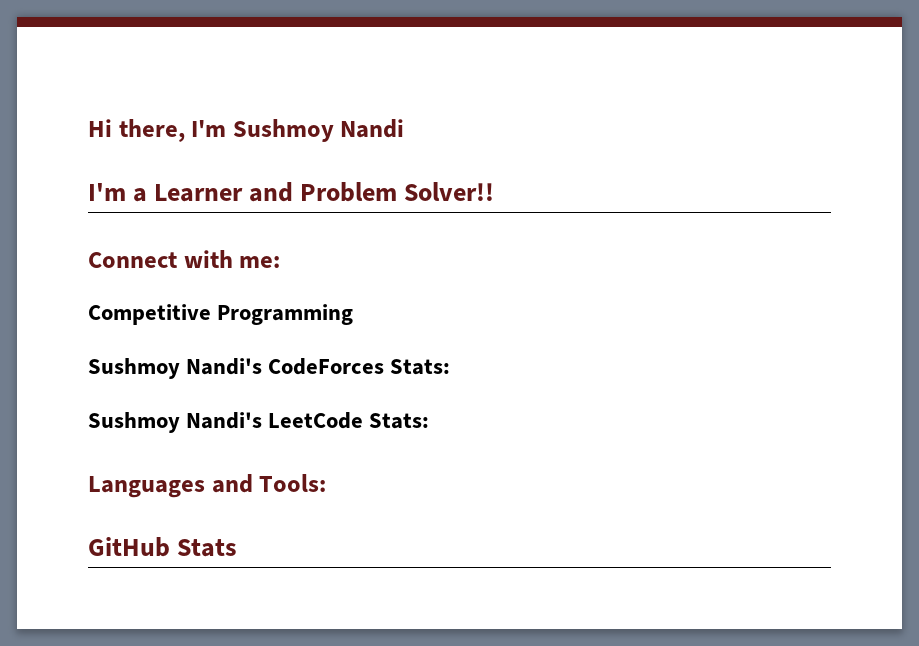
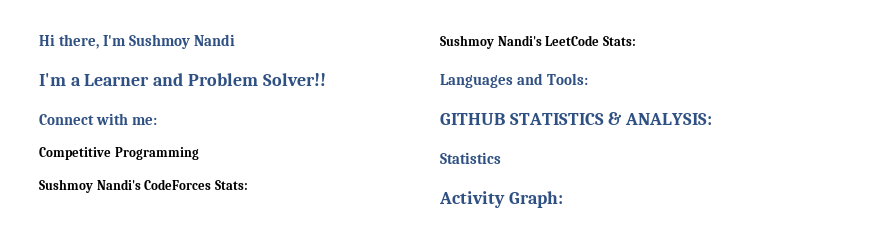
- GitHub Stats
+ GITHUB STATISTICS & ANALYSIS:
+ Statistics
+ Activity Graph:

